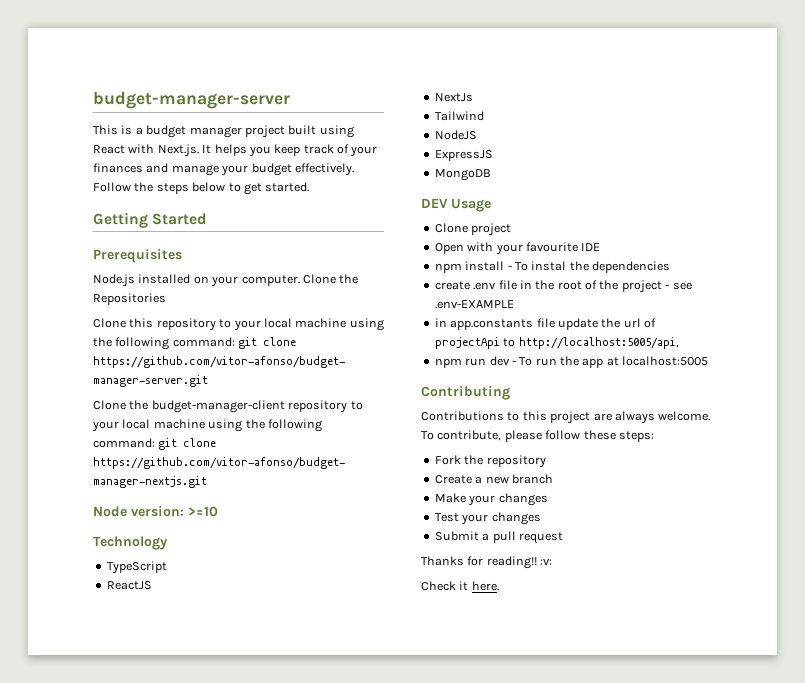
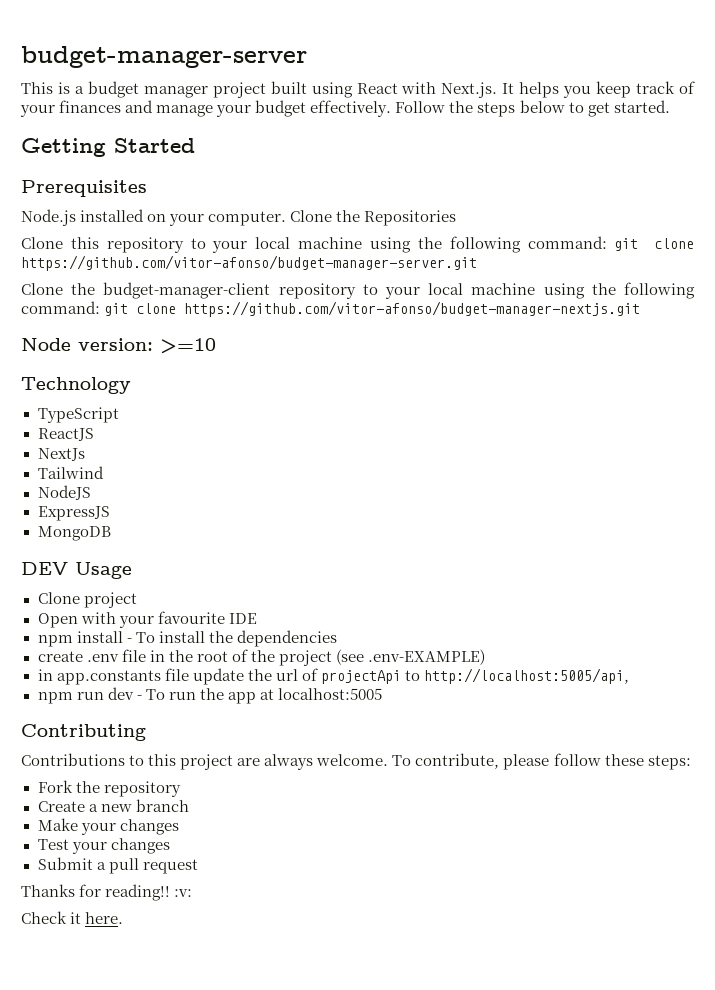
- npm install - To instal the dependencies
+ npm install - To install the dependencies
- create .env file in the root of the project - see .env-EXAMPLE
+ create .env file in the root of the project (see .env-EXAMPLE)

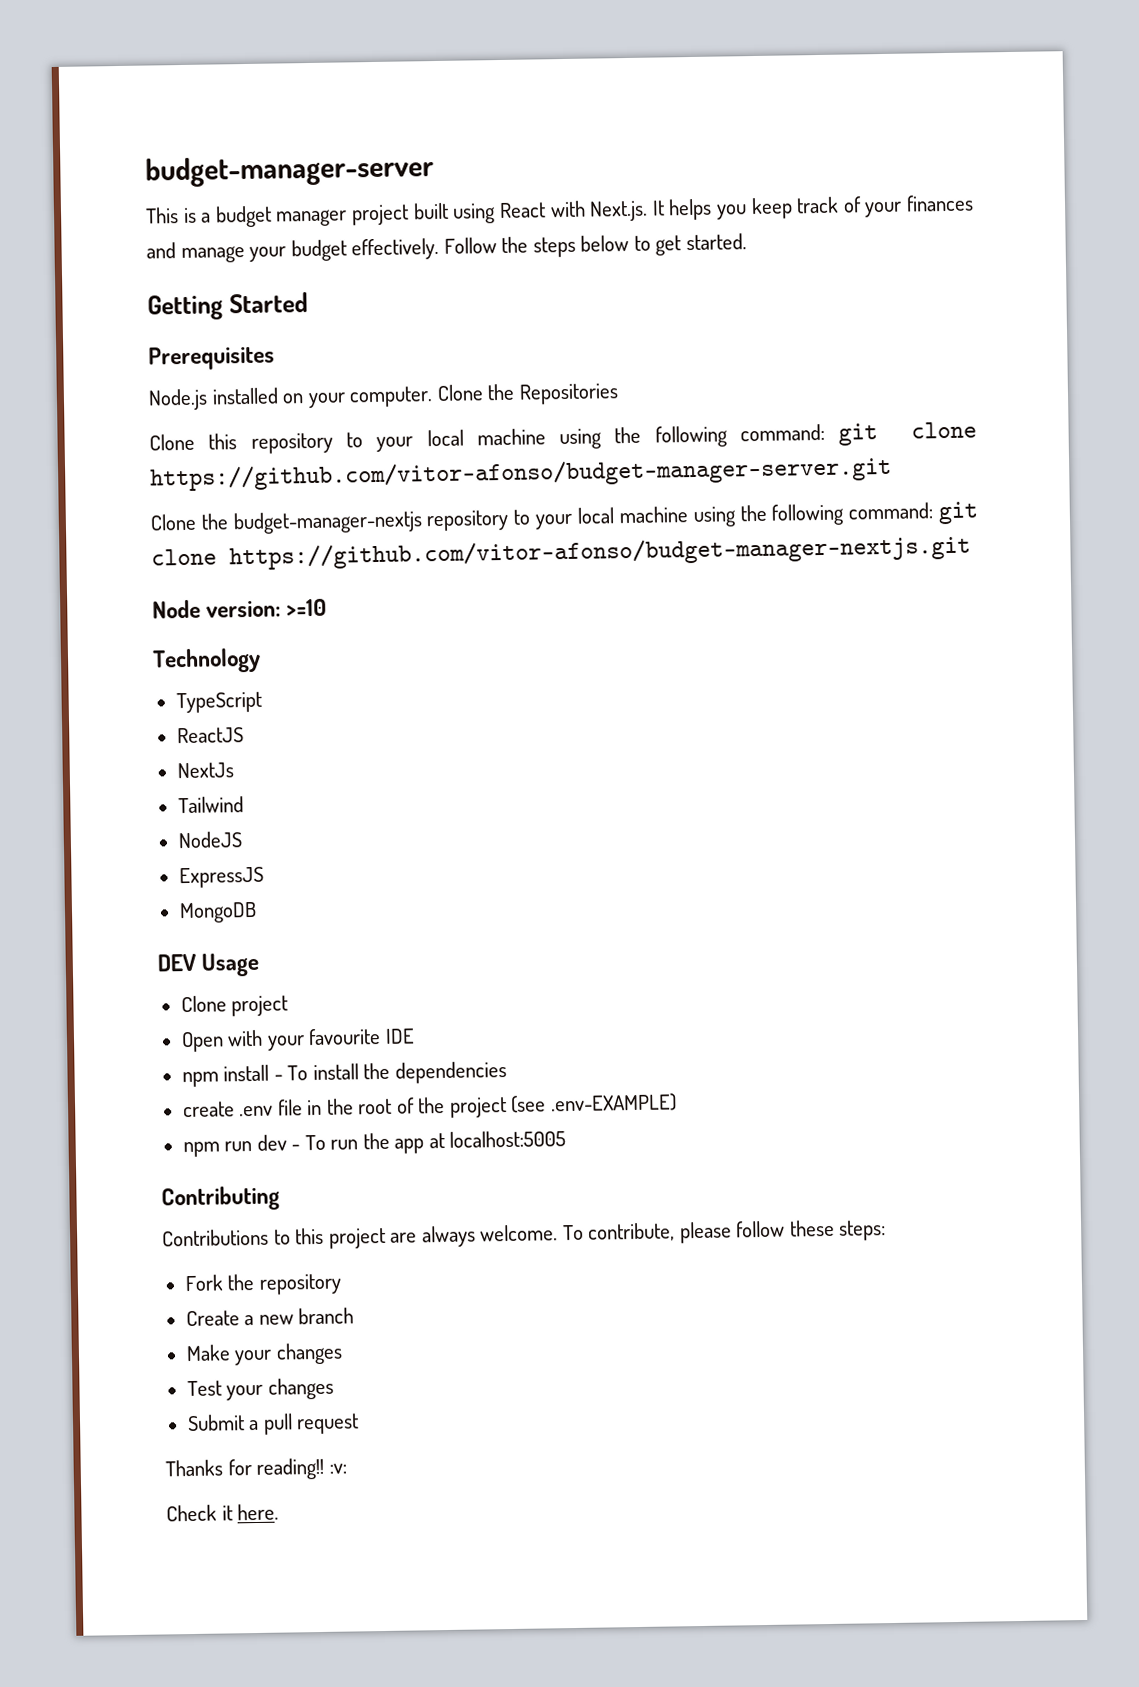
- Clone the budget-manager-client repository to your local machine using the following command: git clone https://github.com/vitor-afonso/budget-manager-nextjs.git
+ Clone the budget-manager-nextjs repository to your local machine using the following command: git clone https://github.com/vitor-afonso/budget-manager-nextjs.git
- in app.constants file update the url of projectApi to http://localhost:5005/api,

